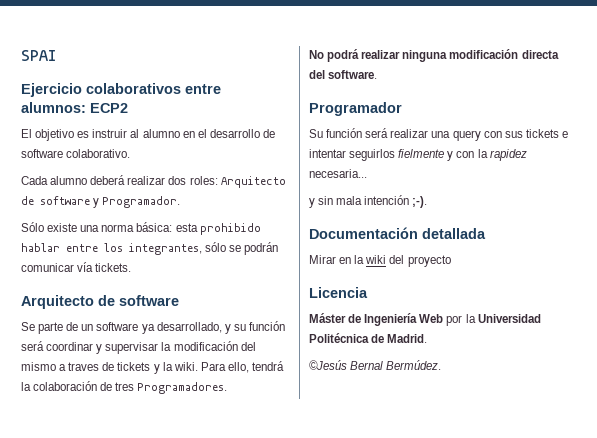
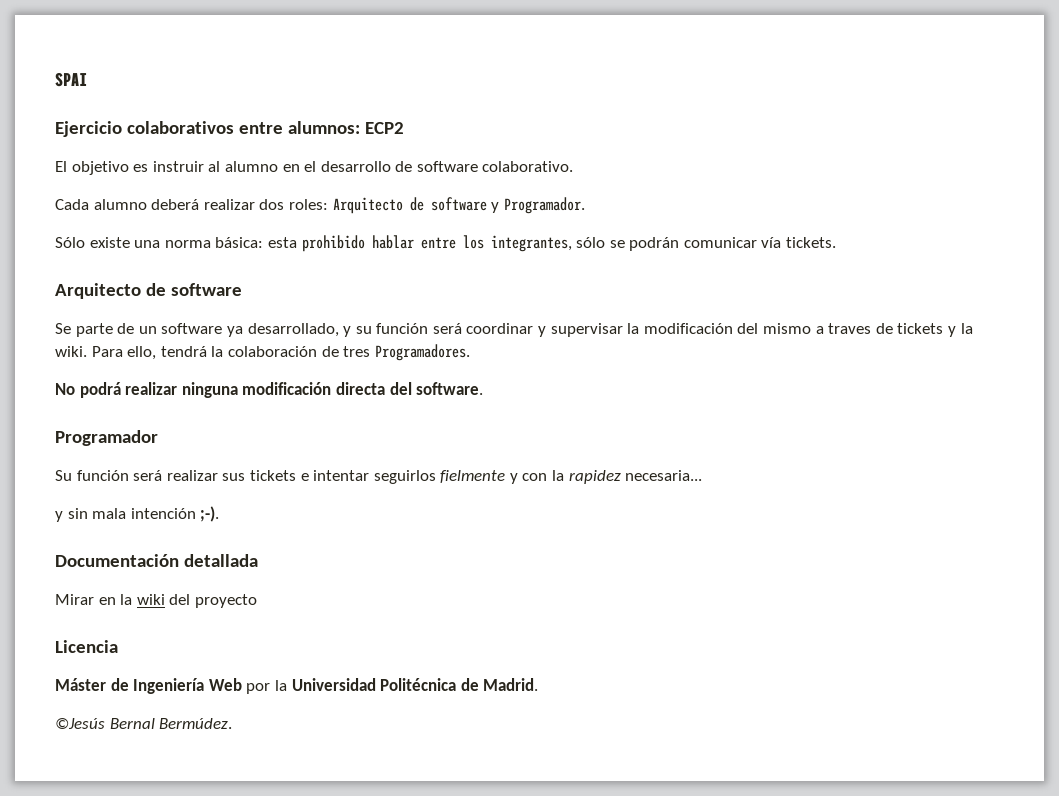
- Su función será realizar una query con sus tickets e intentar seguirlos fielmente y con la rapidez necesaria...
+ Su función será realizar sus tickets e intentar seguirlos fielmente y con la rapidez necesaria...

